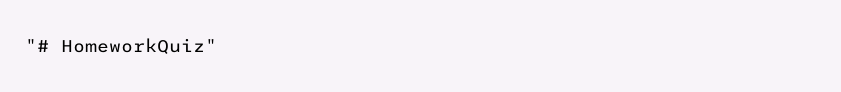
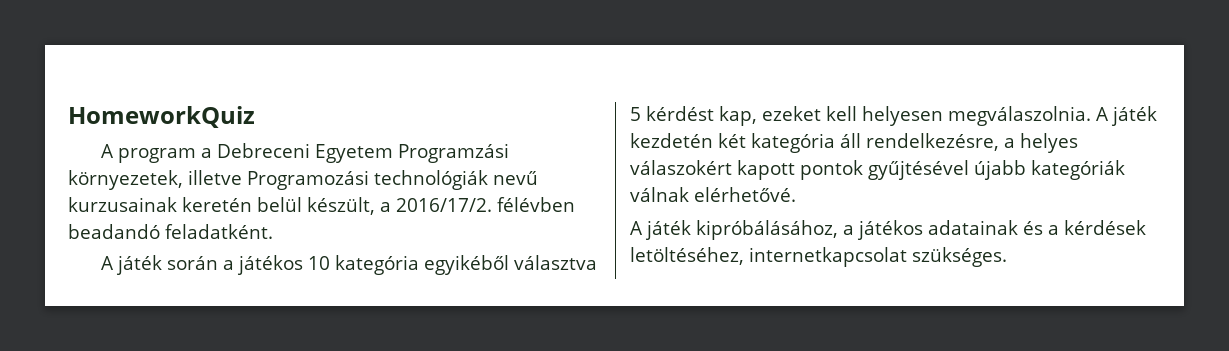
- "# HomeworkQuiz"
+ HomeworkQuiz
+ A program a Debreceni Egyetem Programzási környezetek, illetve Programozási technológiák nevű kurzusainak keretén belül készült, a 2016/17/2. félévben beadandó feladatként.
+ A játék során a játékos 10 kategória egyikéből választva 5 kérdést kap, ezeket kell helyesen megválaszolnia. A játék kezdetén két kategória áll rendelkezésre, a helyes válaszokért kapott pontok gyűjtésével újabb kategóriák válnak elérhetővé.
+ A játék kipróbálásához, a játékos adatainak és a kérdések letöltéséhez, internetkapcsolat szükséges.

